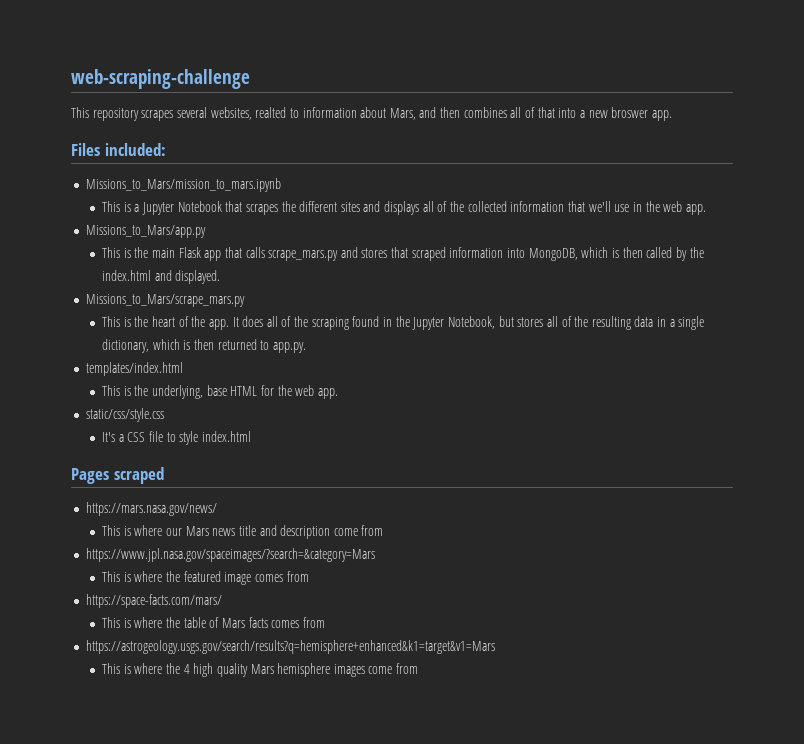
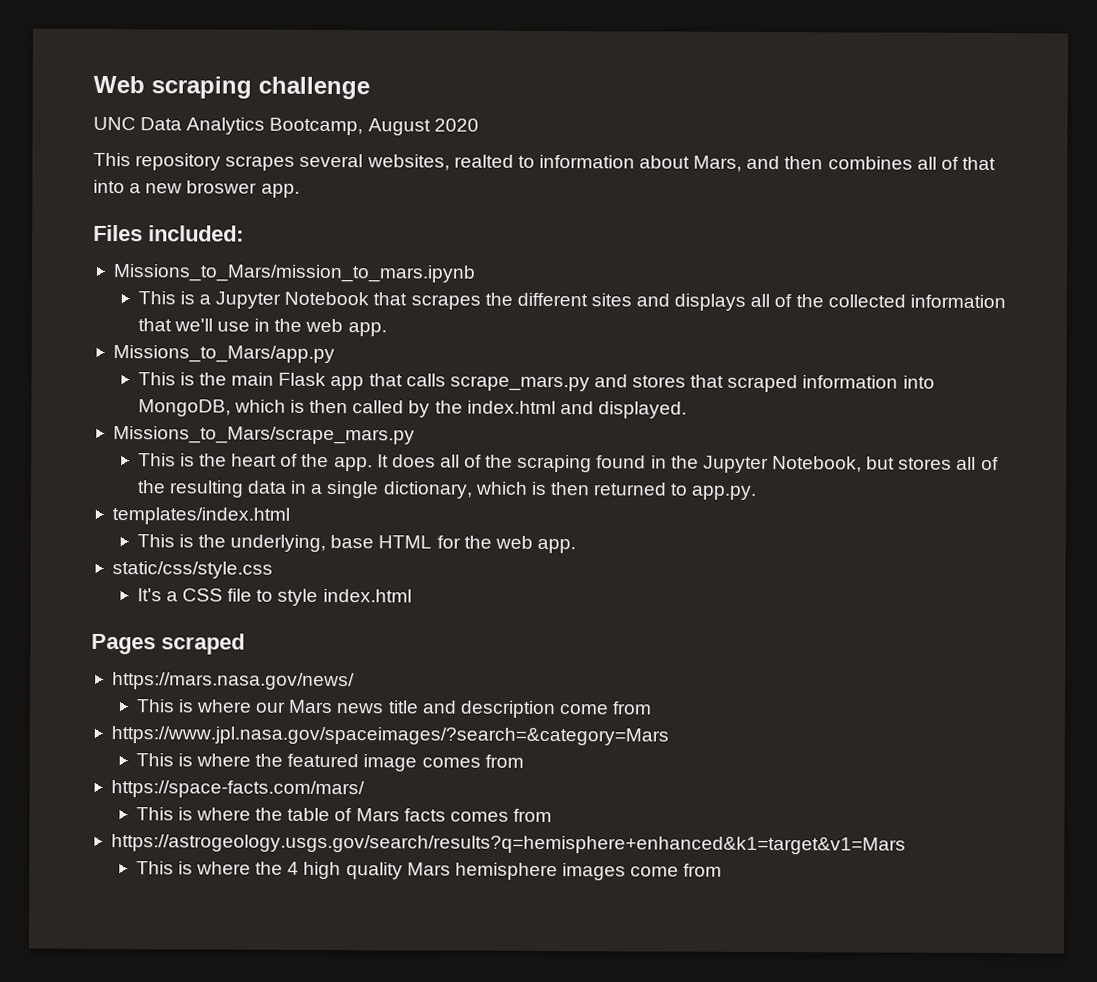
- web-scraping-challenge
+ Web scraping challenge
+ UNC Data Analytics Bootcamp, August 2020

